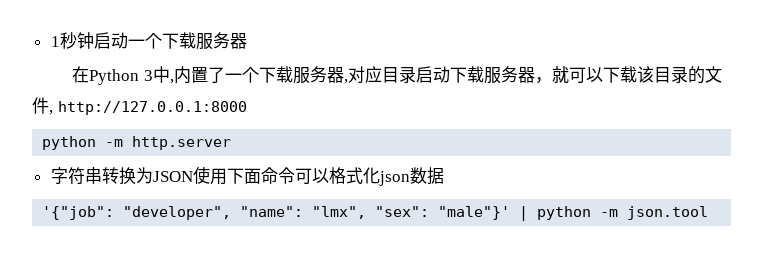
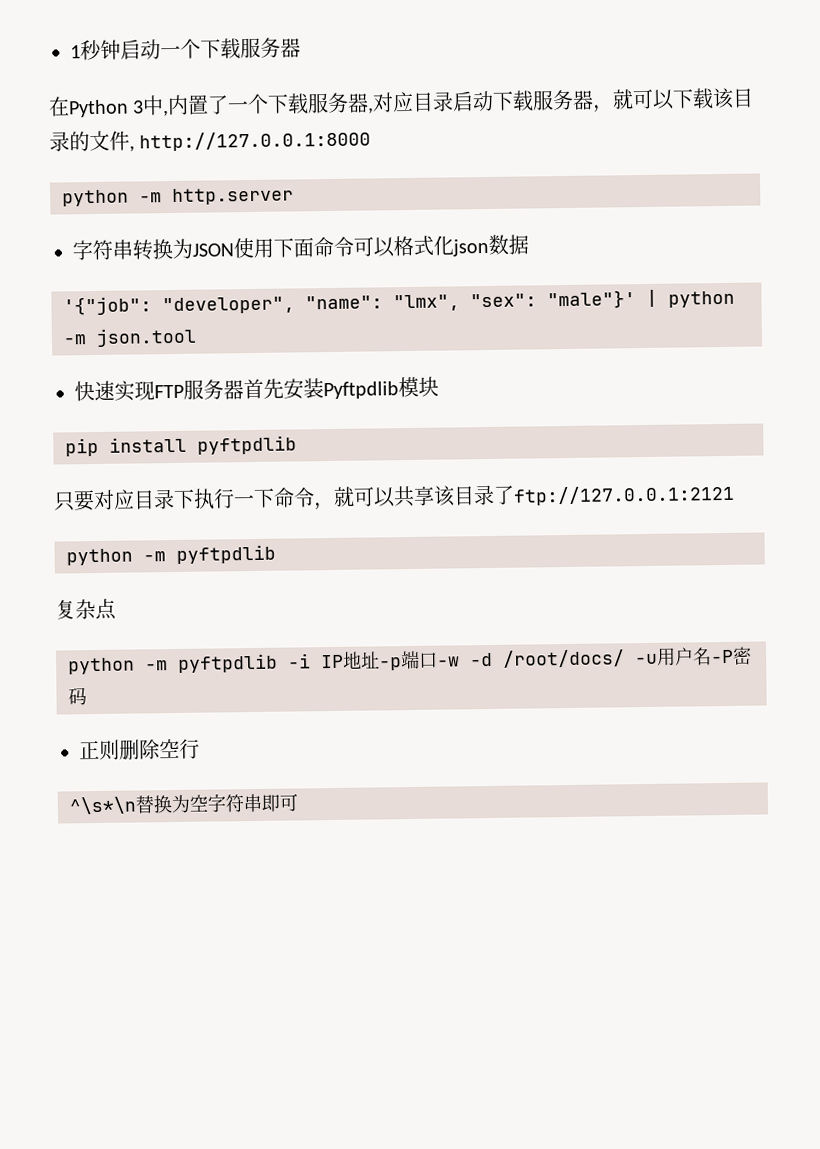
+ 快速实现FTP服务器首先安装Pyftpdlib模块
+ pip install pyftpdlib
+ 只要对应目录下执行一下命令，就可以共享该目录了ftp://127.0.0.1:2121
+ python -m pyftpdlib
+ 复杂点
+ python -m pyftpdlib -i IP地址-p端口-w -d /root/docs/ -u用户名-P密码
+ 正则删除空行
+ ^\s*\n替换为空字符串即可

